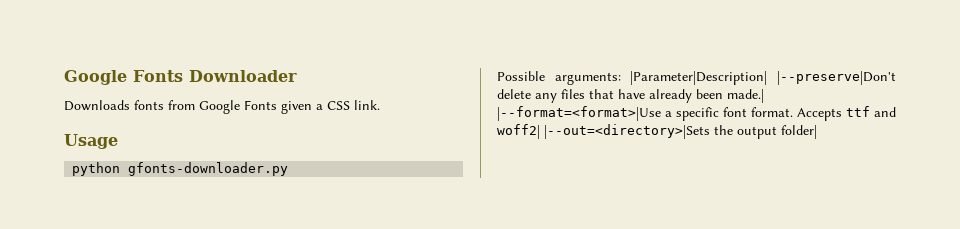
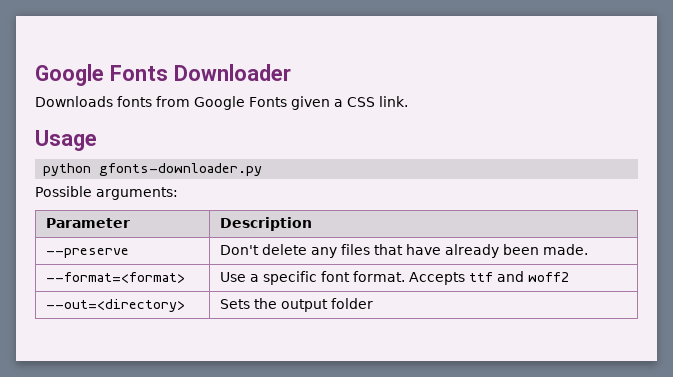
- Possible arguments: |Parameter|Description| |--preserve|Don't delete any files that have already been made.| |--format=<format>|Use a specific font format. Accepts ttf and woff2| |--out=<directory>|Sets the output folder|
+ Possible arguments:
+ Parameter | Description
+ --preserve | Don't delete any files that have already been made.
+ --format=<format> | Use a specific font format. Accepts ttf and woff2
+ --out=<directory> | Sets the output folder

